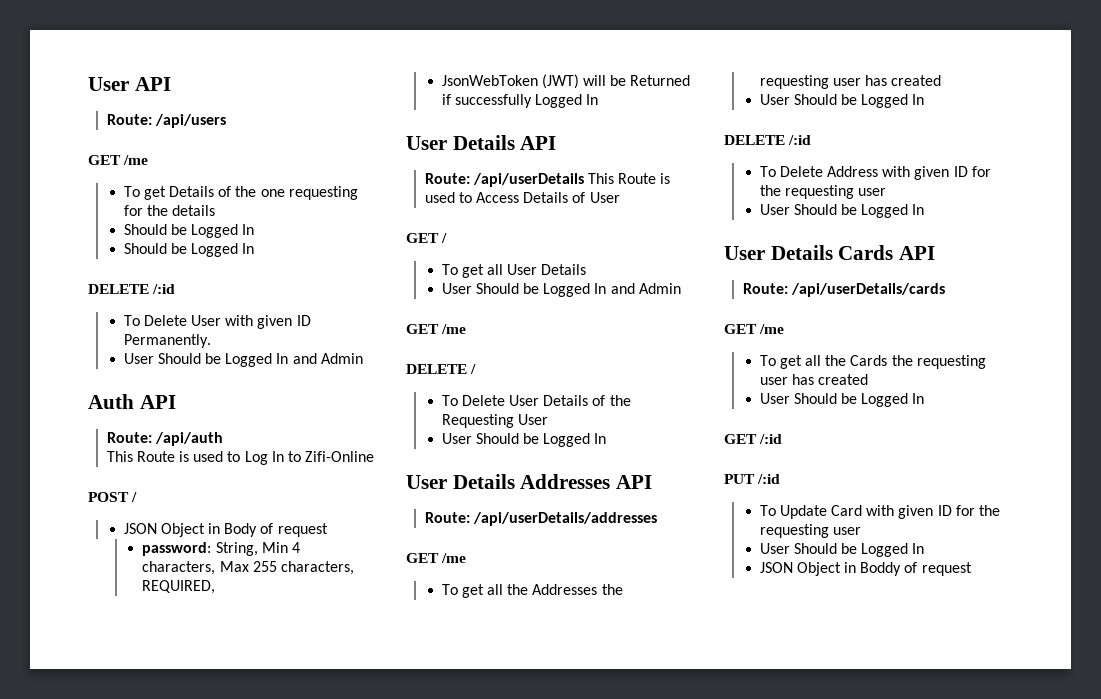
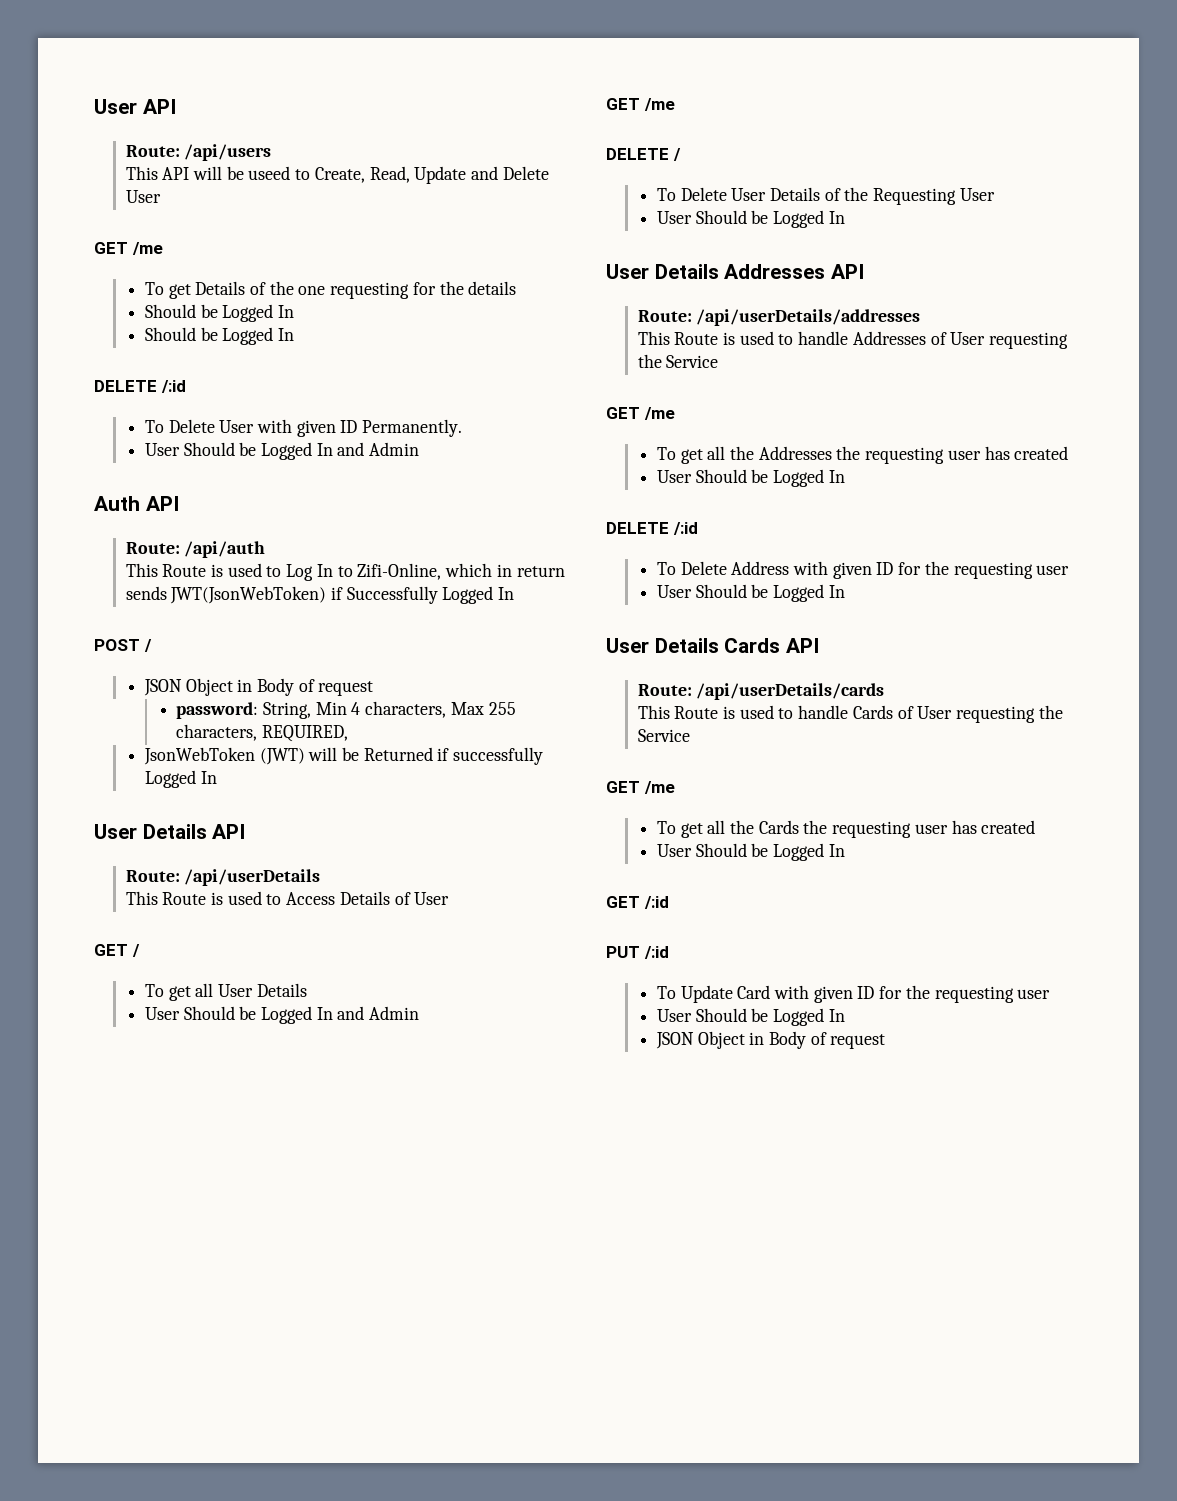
+ This API will be useed to Create, Read, Update and Delete User
- This Route is used to Log In to Zifi-Online
+ This Route is used to Log In to Zifi-Online, which in return sends JWT(JsonWebToken) if Successfully Logged In
- Route: /api/userDetails This Route is used to Access Details of User
+ Route: /api/userDetails
+ This Route is used to Access Details of User
+ This Route is used to handle Addresses of User requesting the Service
+ This Route is used to handle Cards of User requesting the Service
  To Update Card with given ID for the requesting user
  User Should be Logged In
- JSON Object in Boddy of request
+ JSON Object in Body of request

